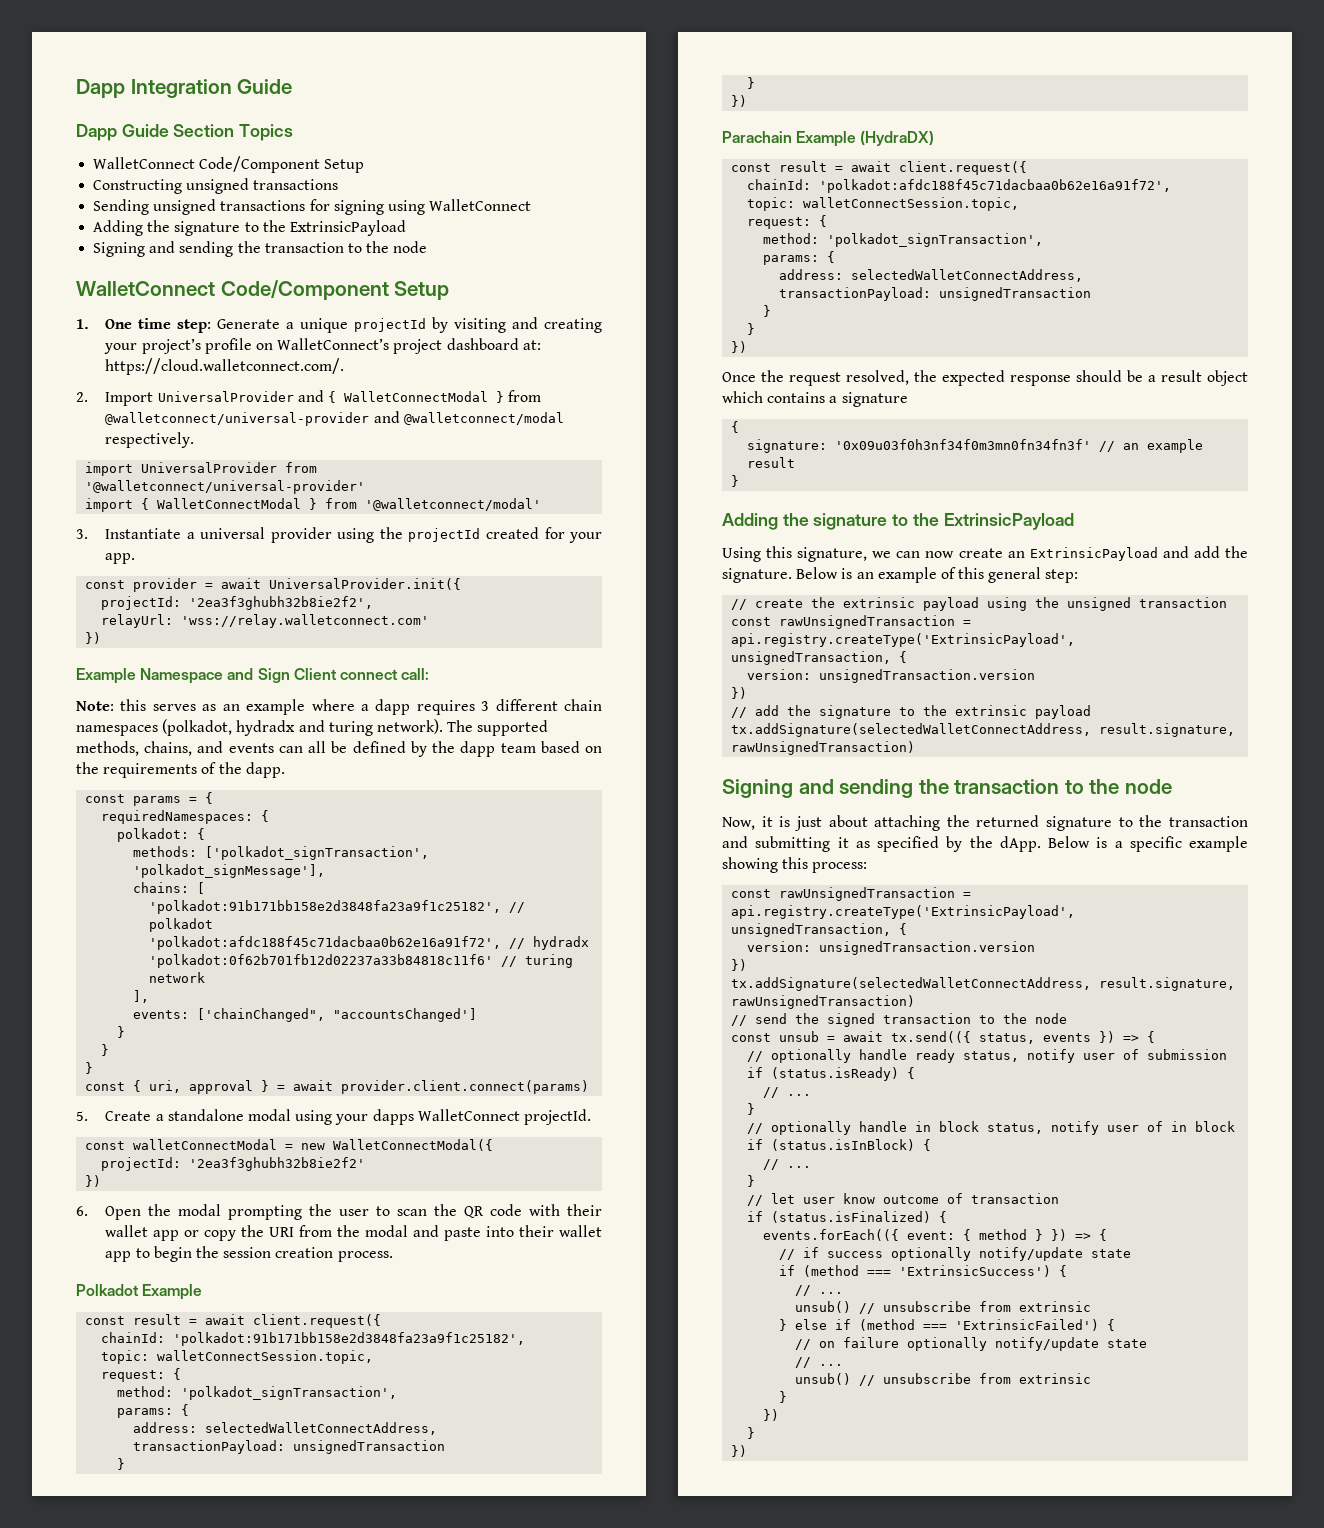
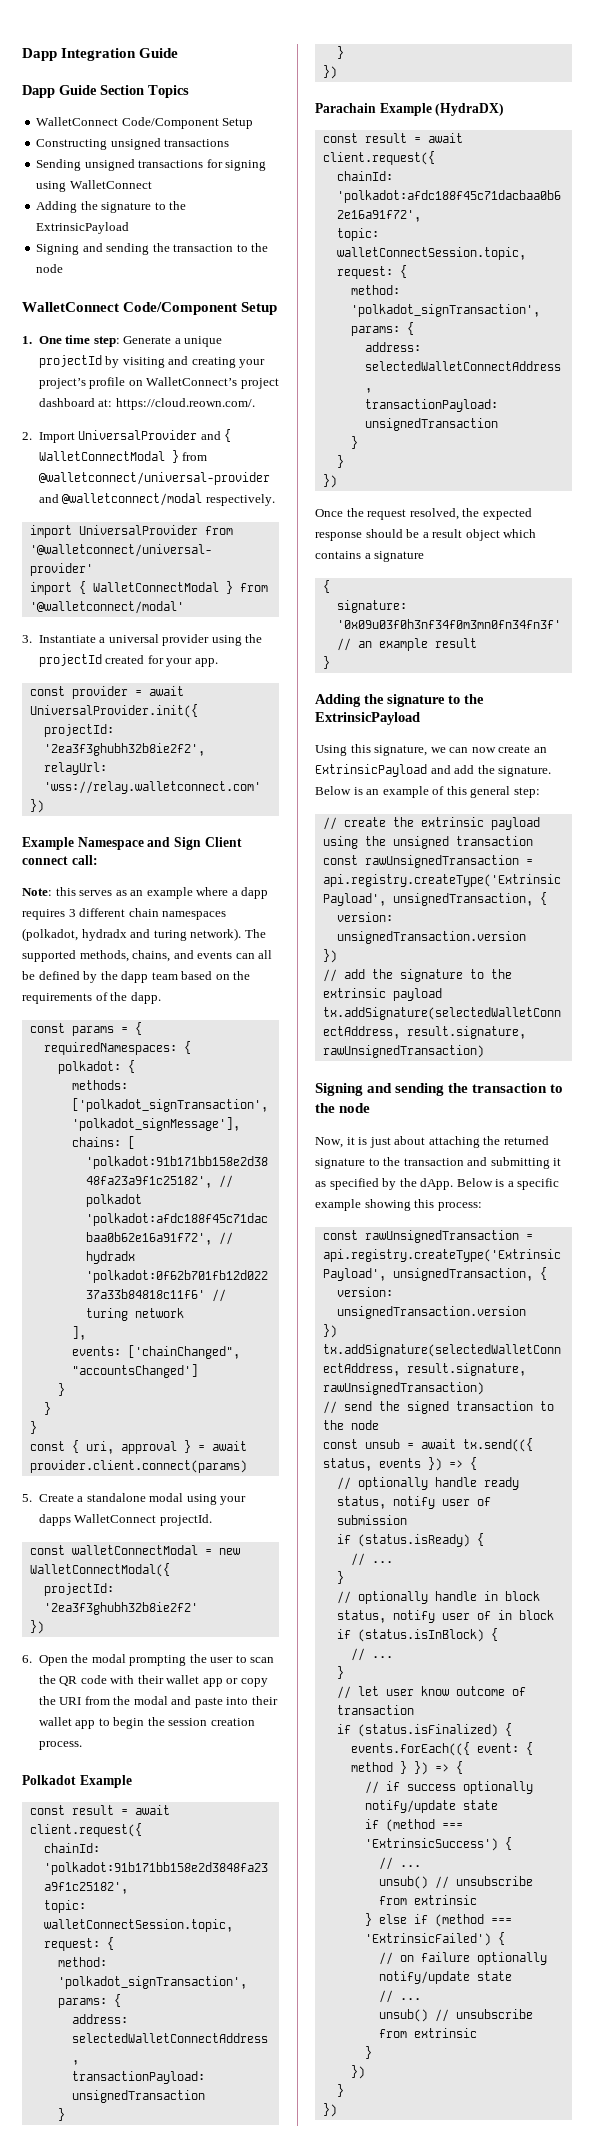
- 1. One time step: Generate a unique projectId by visiting and creating your project’s profile on WalletConnect’s project dashboard at: https://cloud.walletconnect.com/.
+ 1. One time step: Generate a unique projectId by visiting and creating your project’s profile on WalletConnect’s project dashboard at: https://cloud.reown.com/.

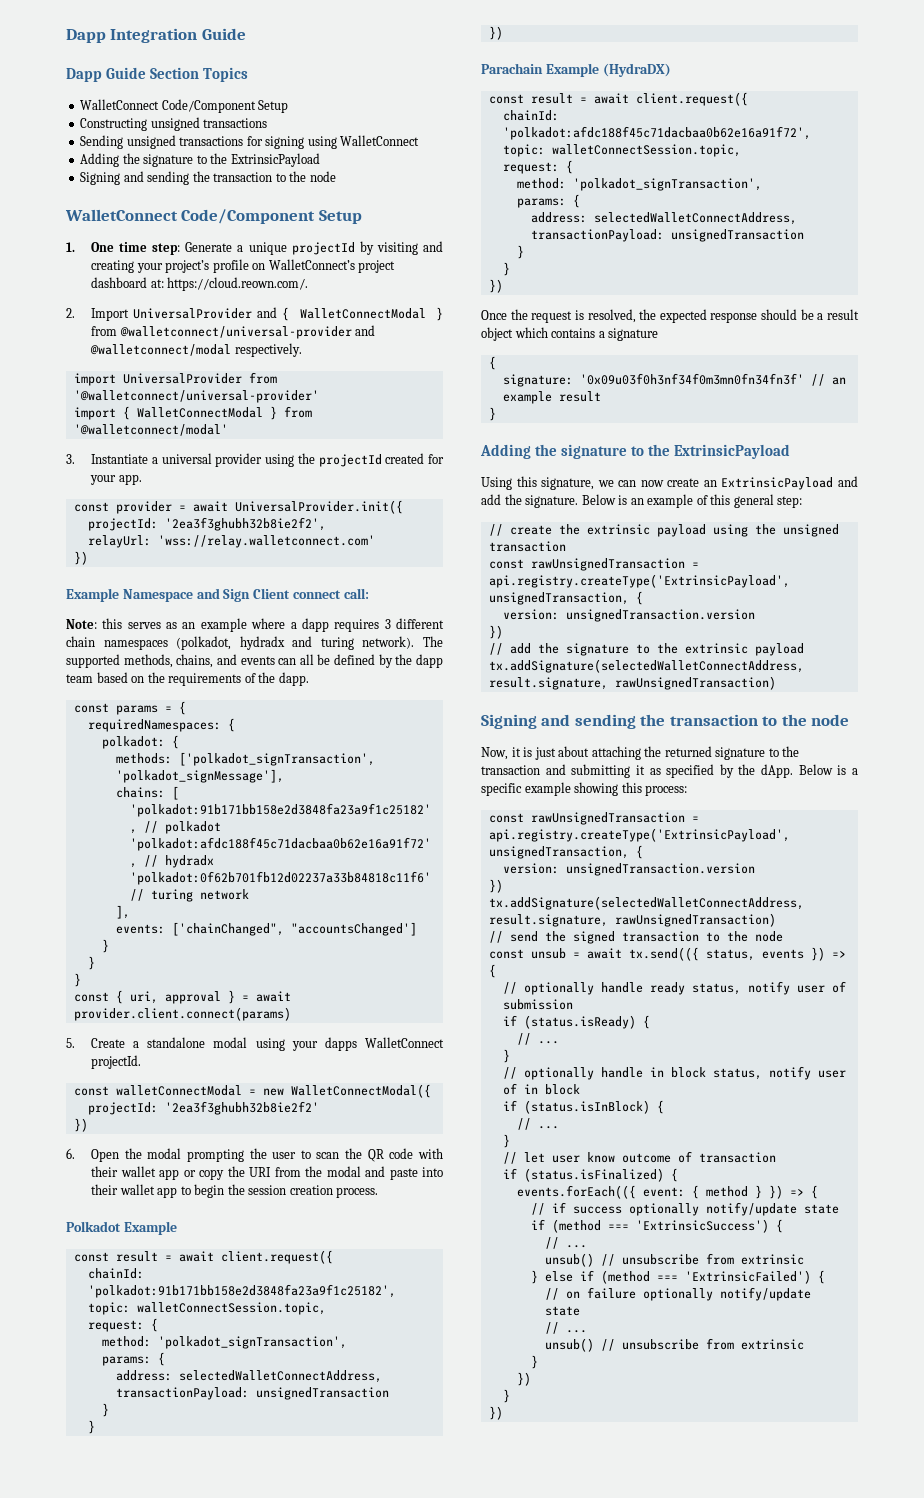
- Once the request resolved, the expected response should be a result object which contains a signature
+ Once the request is resolved, the expected response should be a result object which contains a signature

